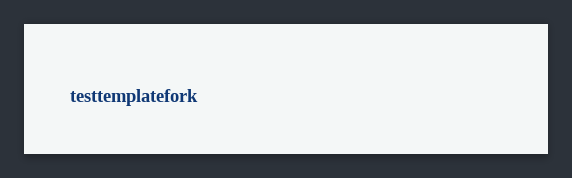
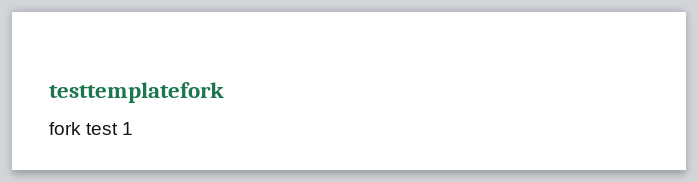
+ fork test 1

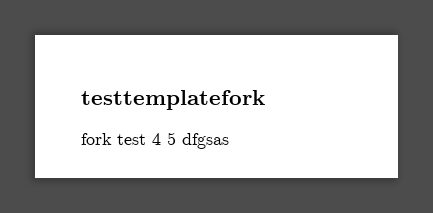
- fork test 1
+ fork test 4 5 dfgsas

